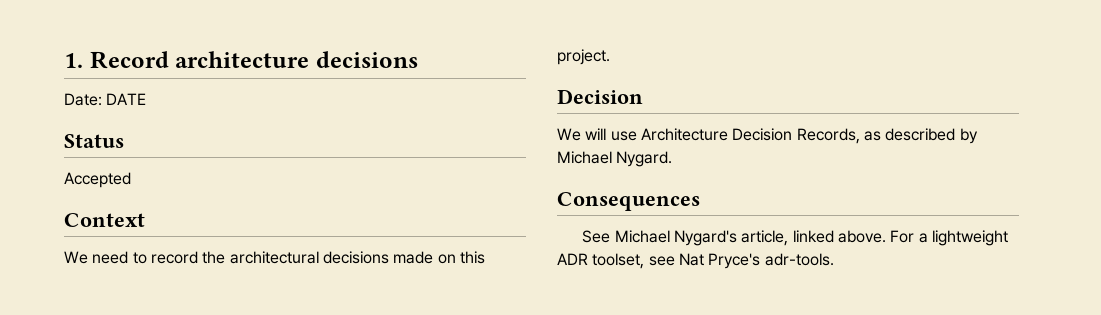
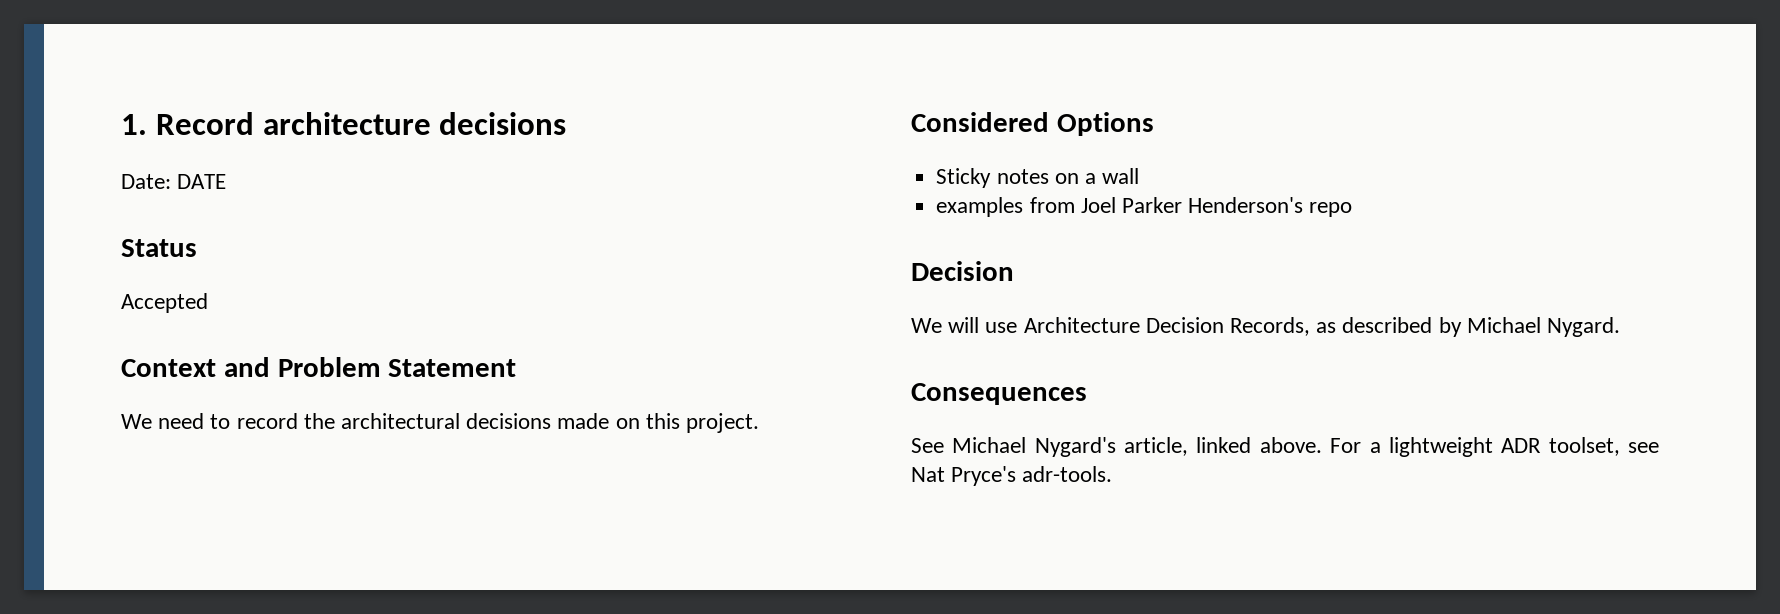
- Context
+ Context and Problem Statement
+ Considered Options
+ Sticky notes on a wall
+ examples from Joel Parker Henderson's repo

